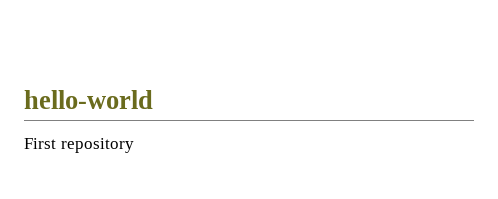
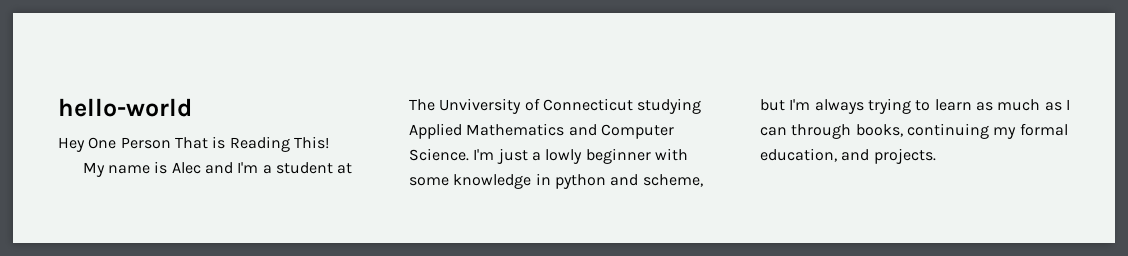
- First repository
+ Hey One Person That is Reading This!
+ My name is Alec and I'm a student at The Unviversity of Connecticut studying Applied Mathematics and Computer Science. I'm just a lowly beginner with some knowledge in python and scheme, but I'm always trying to learn as much as I can through books, continuing my formal education, and projects.

